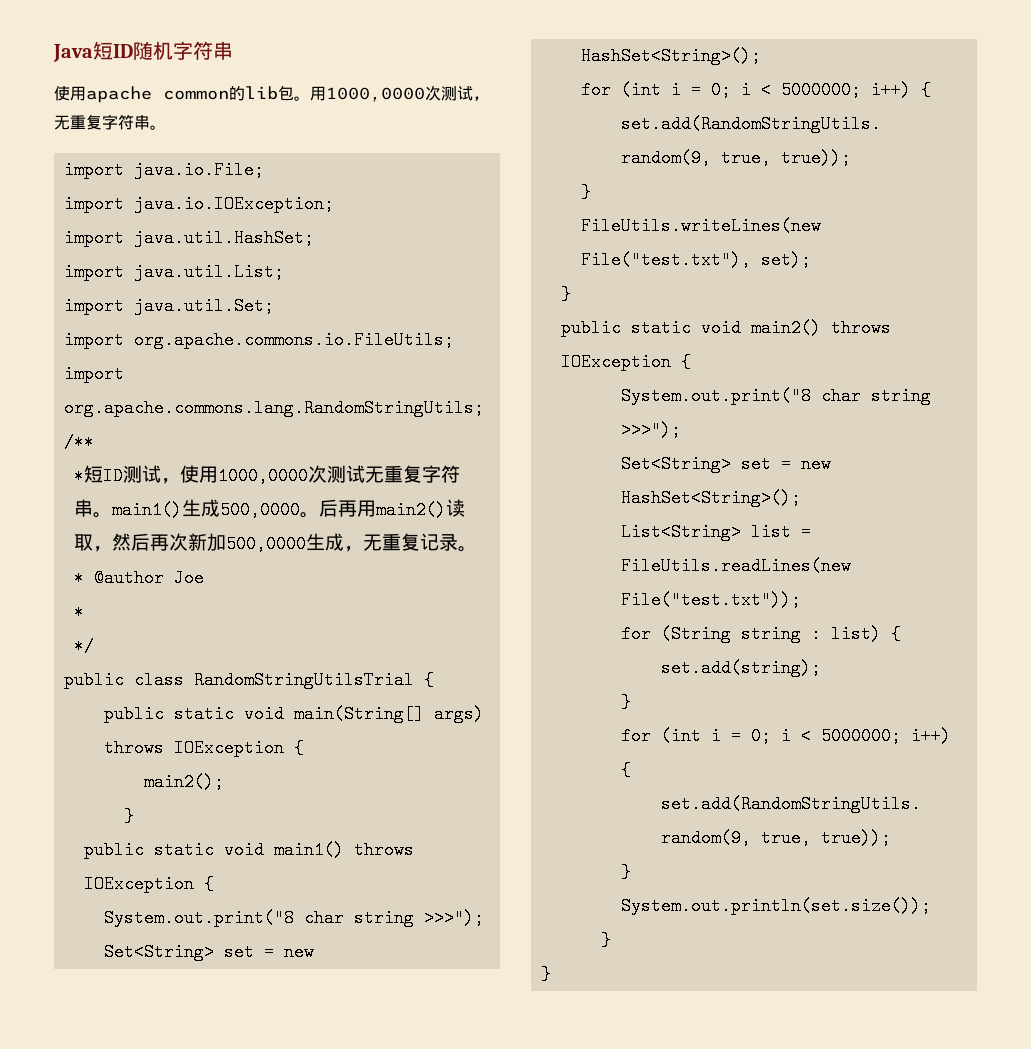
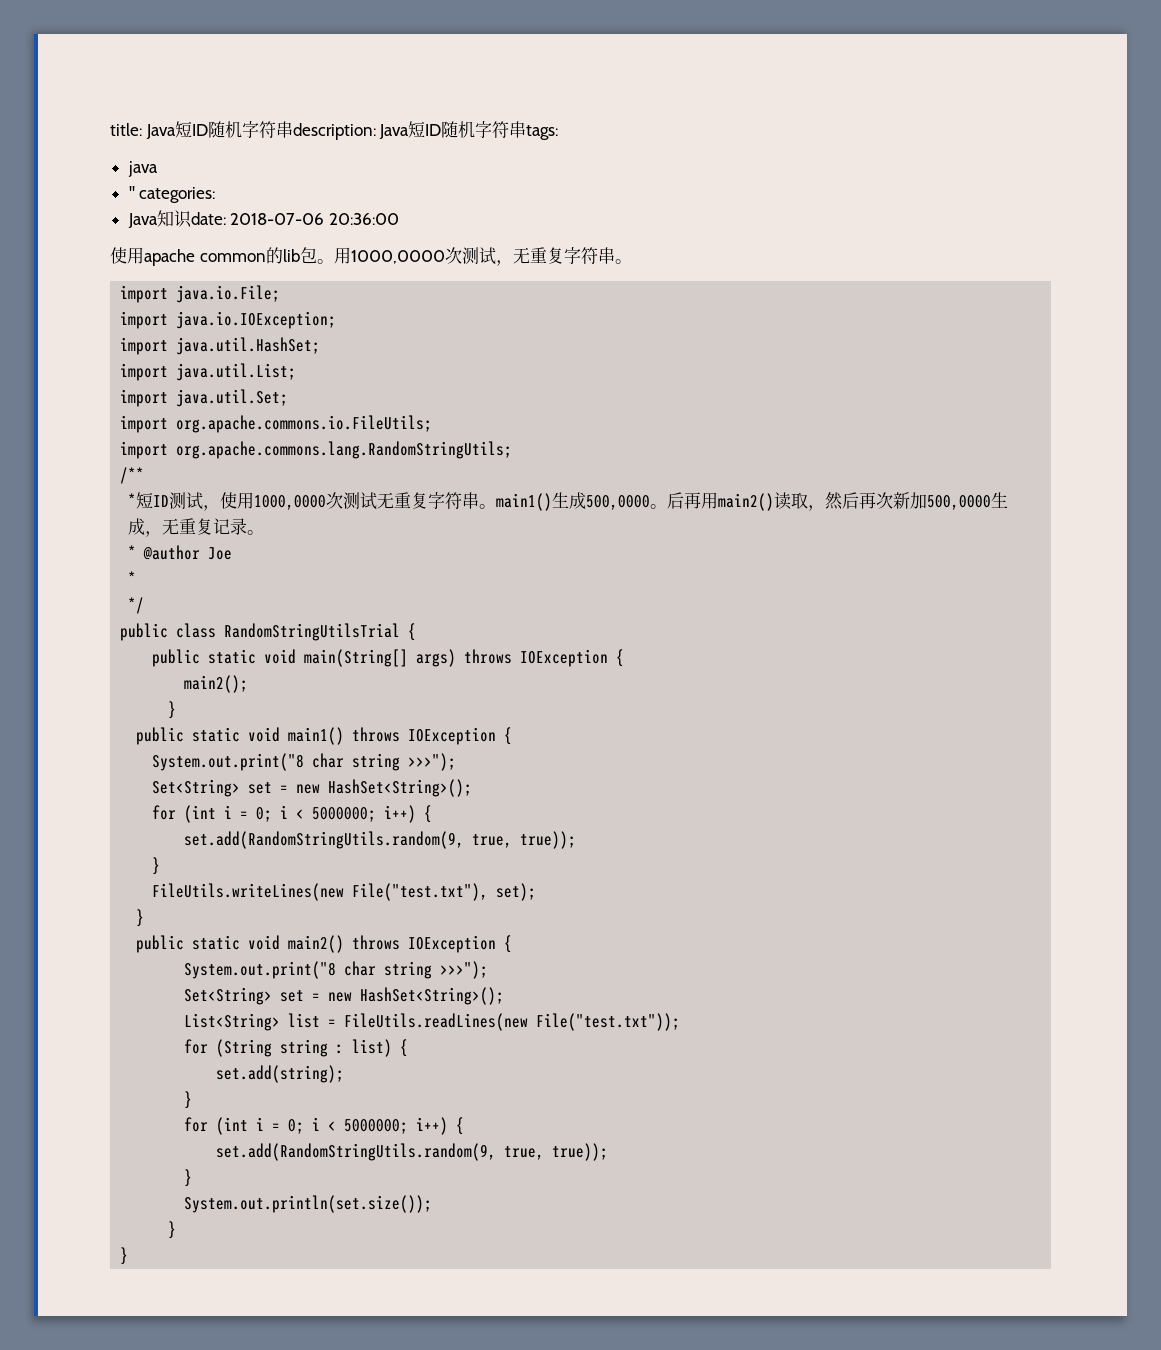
- Java短ID随机字符串
+ title: Java短ID随机字符串description: Java短ID随机字符串tags:
+ java
+ '' categories:
+ Java知识date: 2018-07-06 20:36:00

